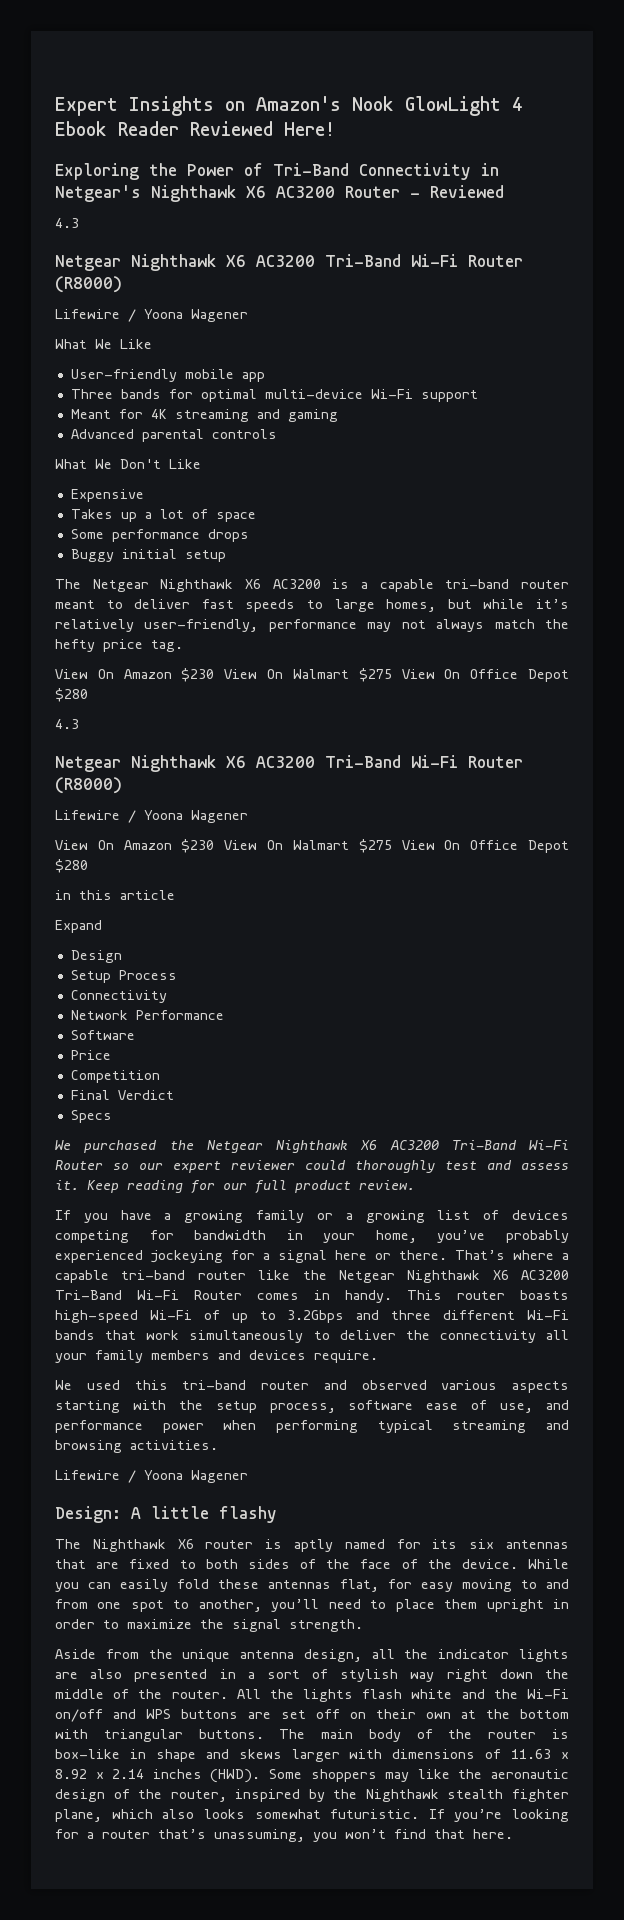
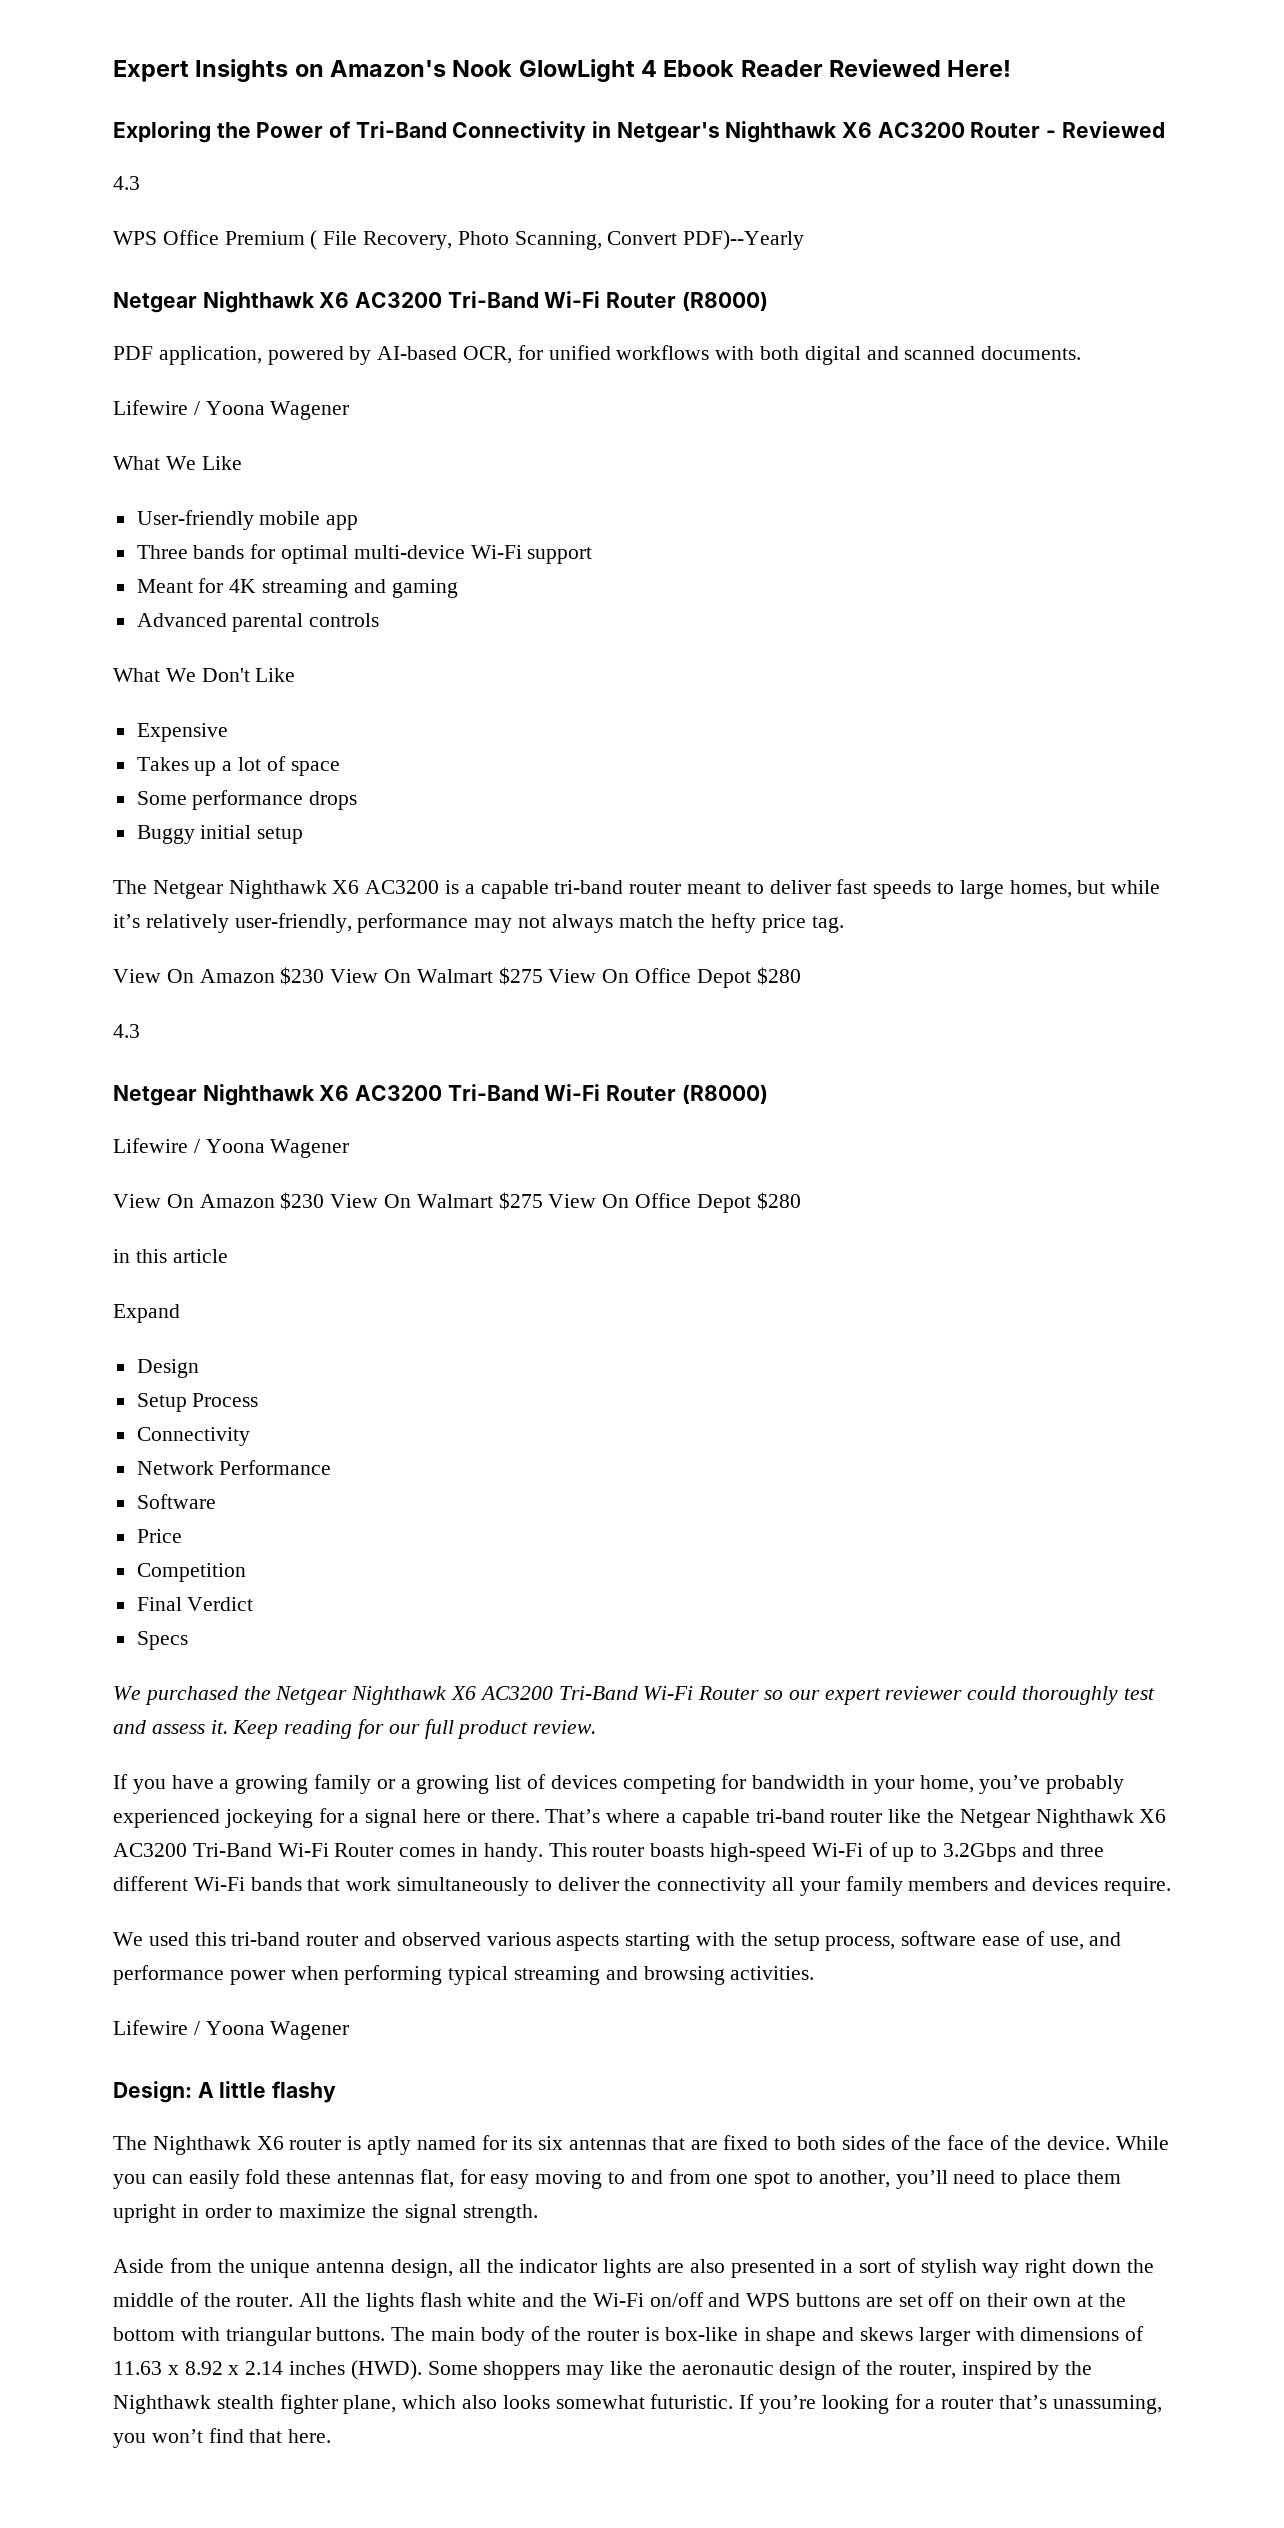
  Exploring the Power of Tri-Band Connectivity in Netgear's Nighthawk X6 AC3200 Router - Reviewed
  4.3
+ WPS Office Premium ( File Recovery, Photo Scanning, Convert PDF)--Yearly
  Netgear Nighthawk X6 AC3200 Tri-Band Wi-Fi Router (R8000)
+ PDF application, powered by AI-based OCR, for unified workflows with both digital and scanned documents.

